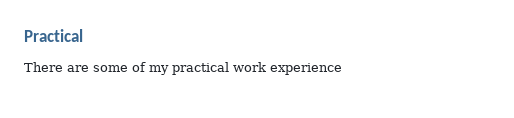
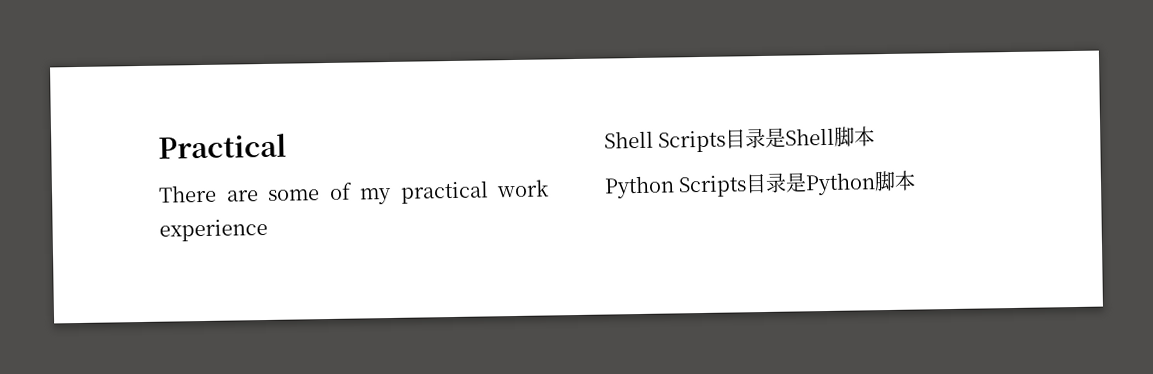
+ Shell Scripts目录是Shell脚本
+ Python Scripts目录是Python脚本

